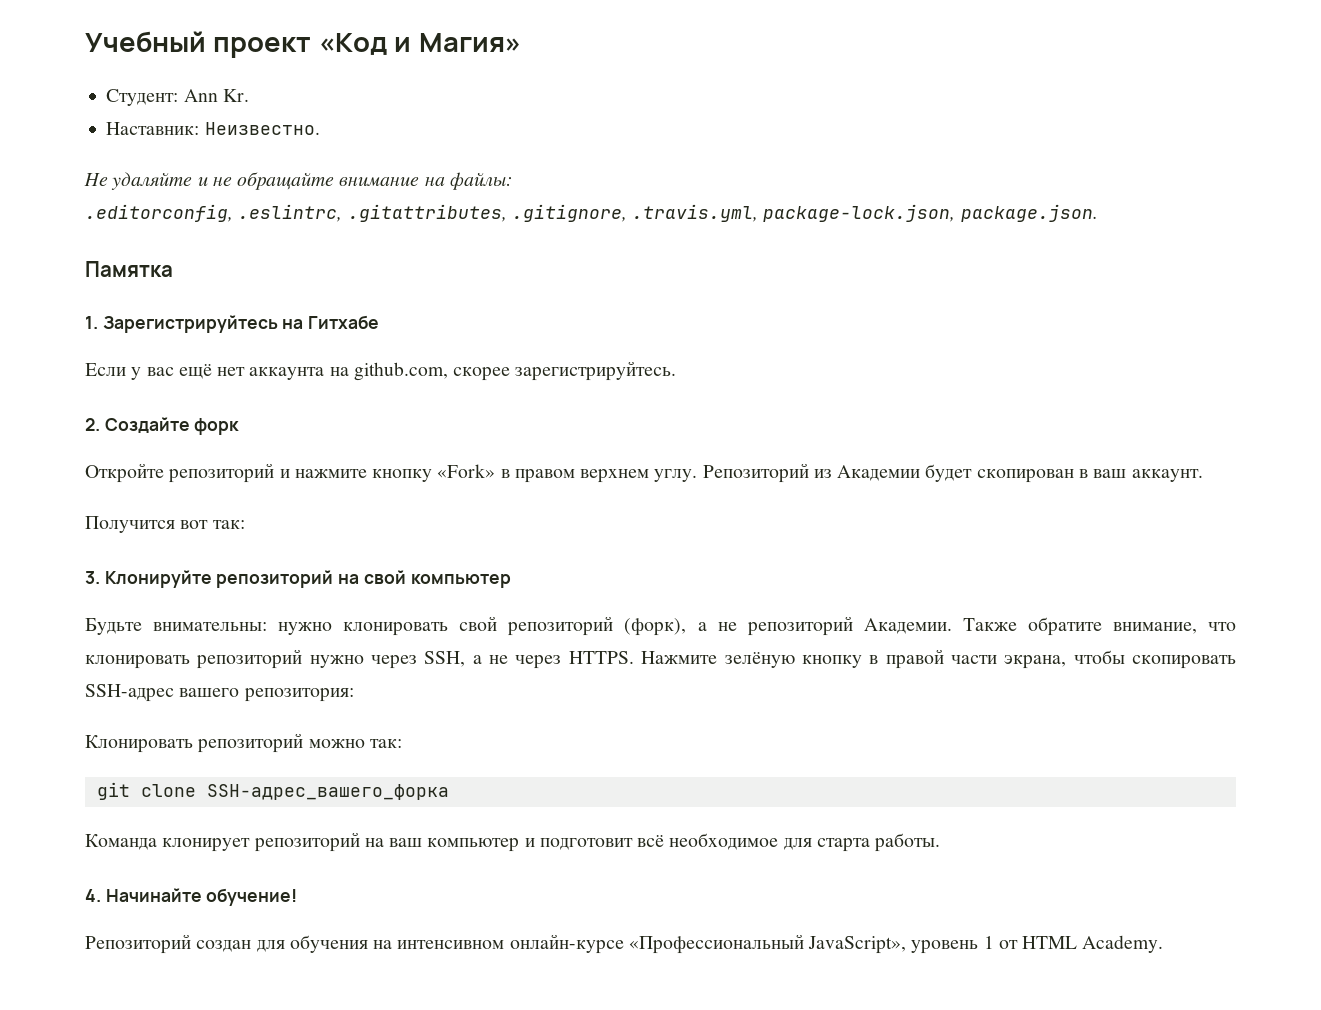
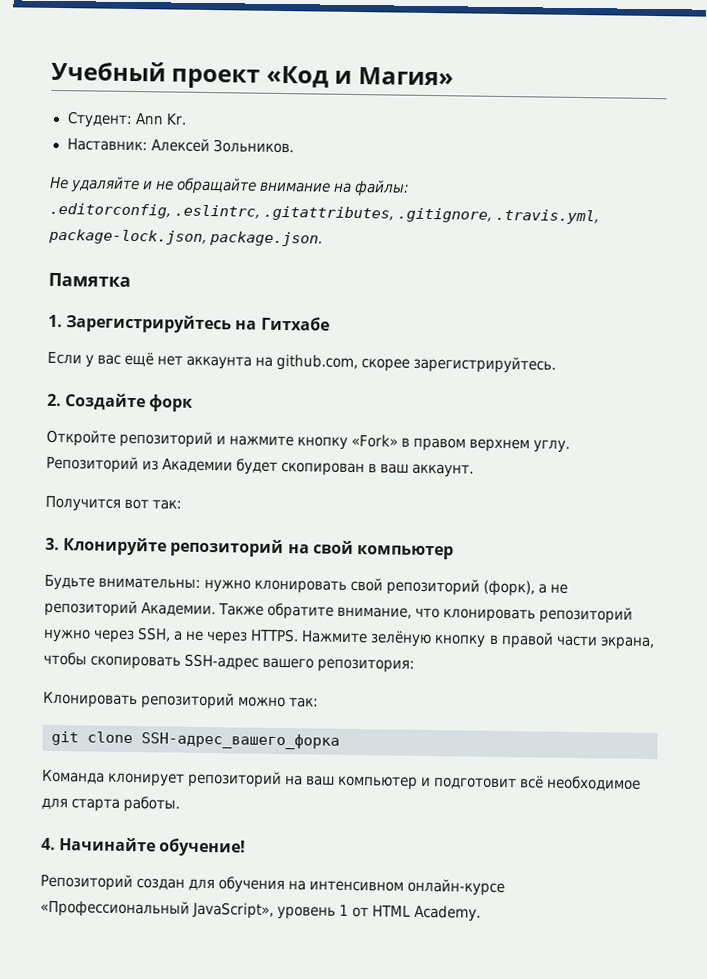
- Наставник: Неизвестно.
+ Наставник: Алексей Зольников.

